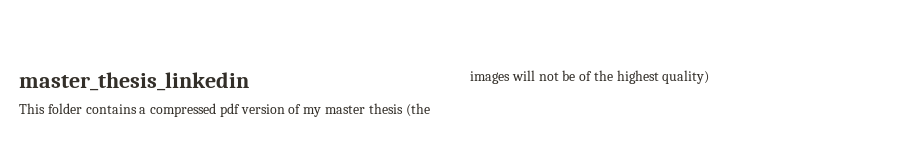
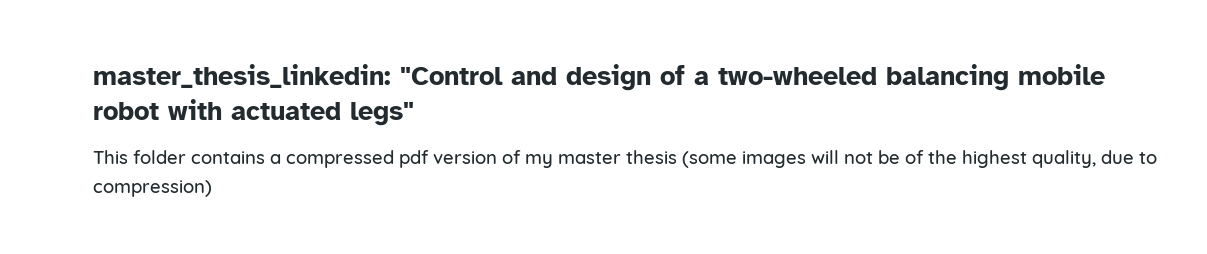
- master_thesis_linkedin
+ master_thesis_linkedin: "Control and design of a two-wheeled balancing mobile robot with actuated legs"
- This folder contains a compressed pdf version of my master thesis (the images will not be of the highest quality)
+ This folder contains a compressed pdf version of my master thesis (some images will not be of the highest quality, due to compression)

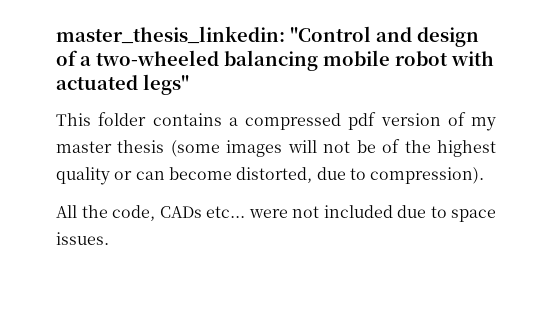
- This folder contains a compressed pdf version of my master thesis (some images will not be of the highest quality, due to compression)
+ This folder contains a compressed pdf version of my master thesis (some images will not be of the highest quality or can become distorted, due to compression).
+ All the code, CADs etc... were not included due to space issues.

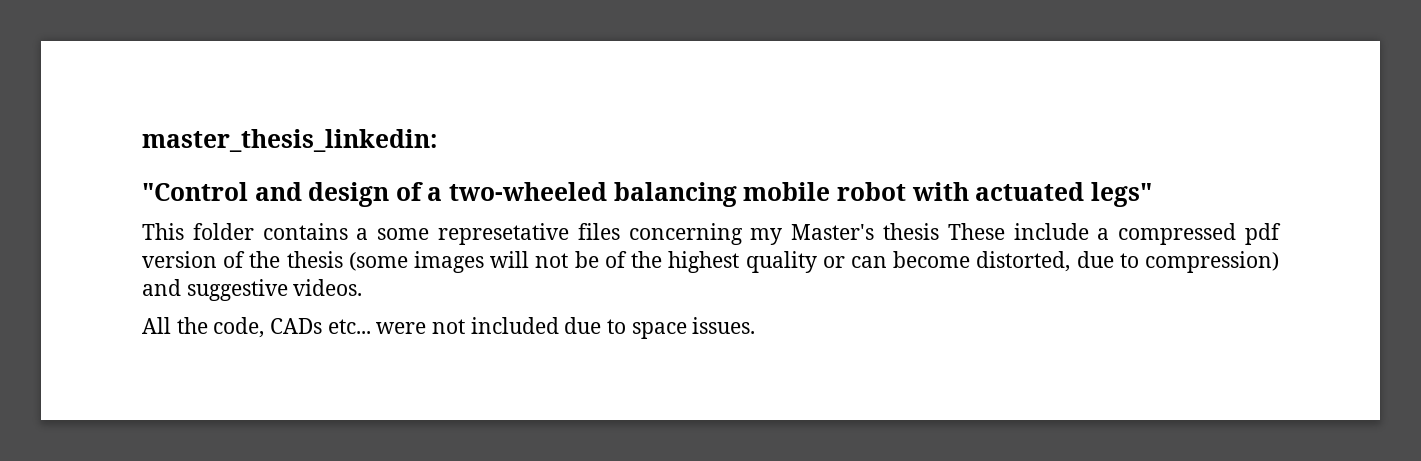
- master_thesis_linkedin: "Control and design of a two-wheeled balancing mobile robot with actuated legs"
+ master_thesis_linkedin:
+ "Control and design of a two-wheeled balancing mobile robot with actuated legs"
- This folder contains a compressed pdf version of my master thesis (some images will not be of the highest quality or can become distorted, due to compression).
+ This folder contains a some represetative files concerning my Master's thesis These include a compressed pdf version of the thesis (some images will not be of the highest quality or can become distorted, due to compression) and suggestive videos.

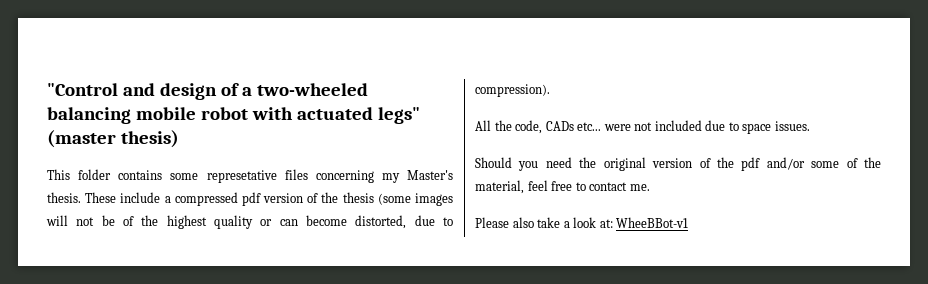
- master_thesis_linkedin:
- "Control and design of a two-wheeled balancing mobile robot with actuated legs"
+ "Control and design of a two-wheeled balancing mobile robot with actuated legs" (master thesis)
- This folder contains a some represetative files concerning my Master's thesis These include a compressed pdf version of the thesis (some images will not be of the highest quality or can become distorted, due to compression) and suggestive videos.
+ This folder contains some represetative files concerning my Master's thesis. These include a compressed pdf version of the thesis (some images will not be of the highest quality or can become distorted, due to compression).
+ Should you need the original version of the pdf and/or some of the material, feel free to contact me.
+ Please also take a look at: WheeBBot-v1

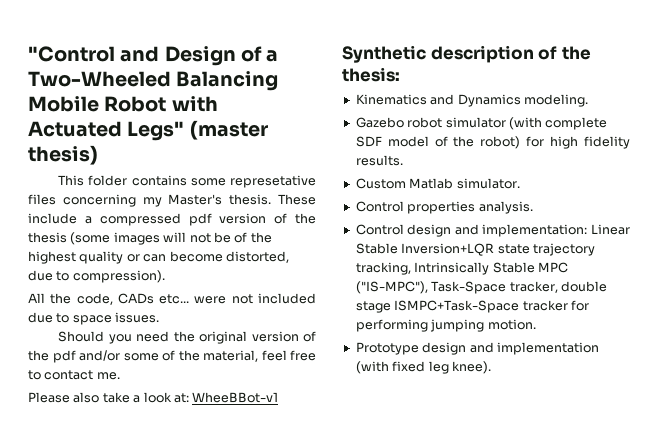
- "Control and design of a two-wheeled balancing mobile robot with actuated legs" (master thesis)
+ "Control and Design of a Two-Wheeled Balancing Mobile Robot with Actuated Legs" (master thesis)
+ Synthetic description of the thesis:
+ Kinematics and Dynamics modeling.
+ Gazebo robot simulator (with complete SDF model of the robot) for high fidelity results.
+ Custom Matlab simulator.
+ Control properties analysis.
+ Control design and implementation: Linear Stable Inversion+LQR state trajectory tracking, Intrinsically Stable MPC ("IS-MPC"), Task-Space tracker, double stage ISMPC+Task-Space tracker for performing jumping motion.
+ Prototype design and implementation (with fixed leg knee).

